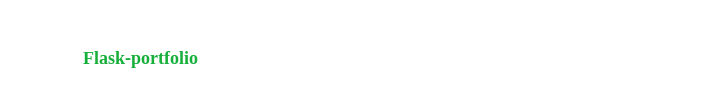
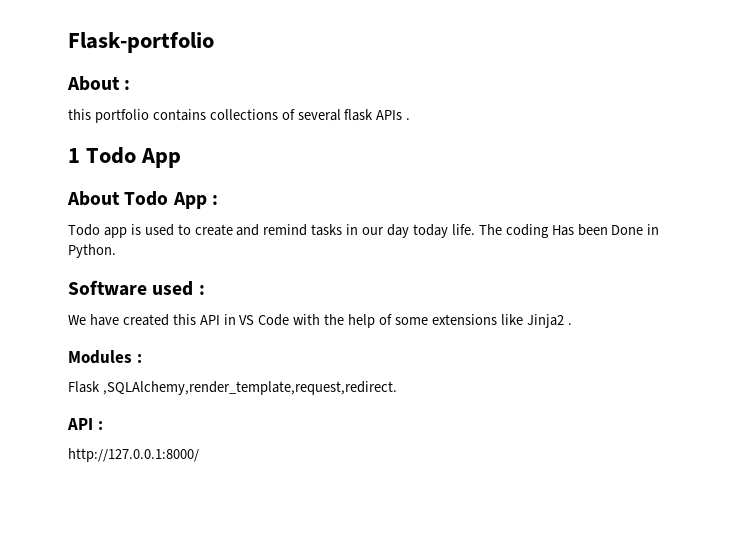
+ About :
+ this portfolio contains collections of several flask APIs .
+ 1 Todo App
+ About Todo App :
+ Todo app is used to create and remind tasks in our day today life. The coding Has been Done in Python.
+ Software used :
+ We have created this API in VS Code with the help of some extensions like Jinja2 .
+ Modules :
+ Flask ,SQLAlchemy,render_template,request,redirect.
+ API :
+ http://127.0.0.1:8000/

